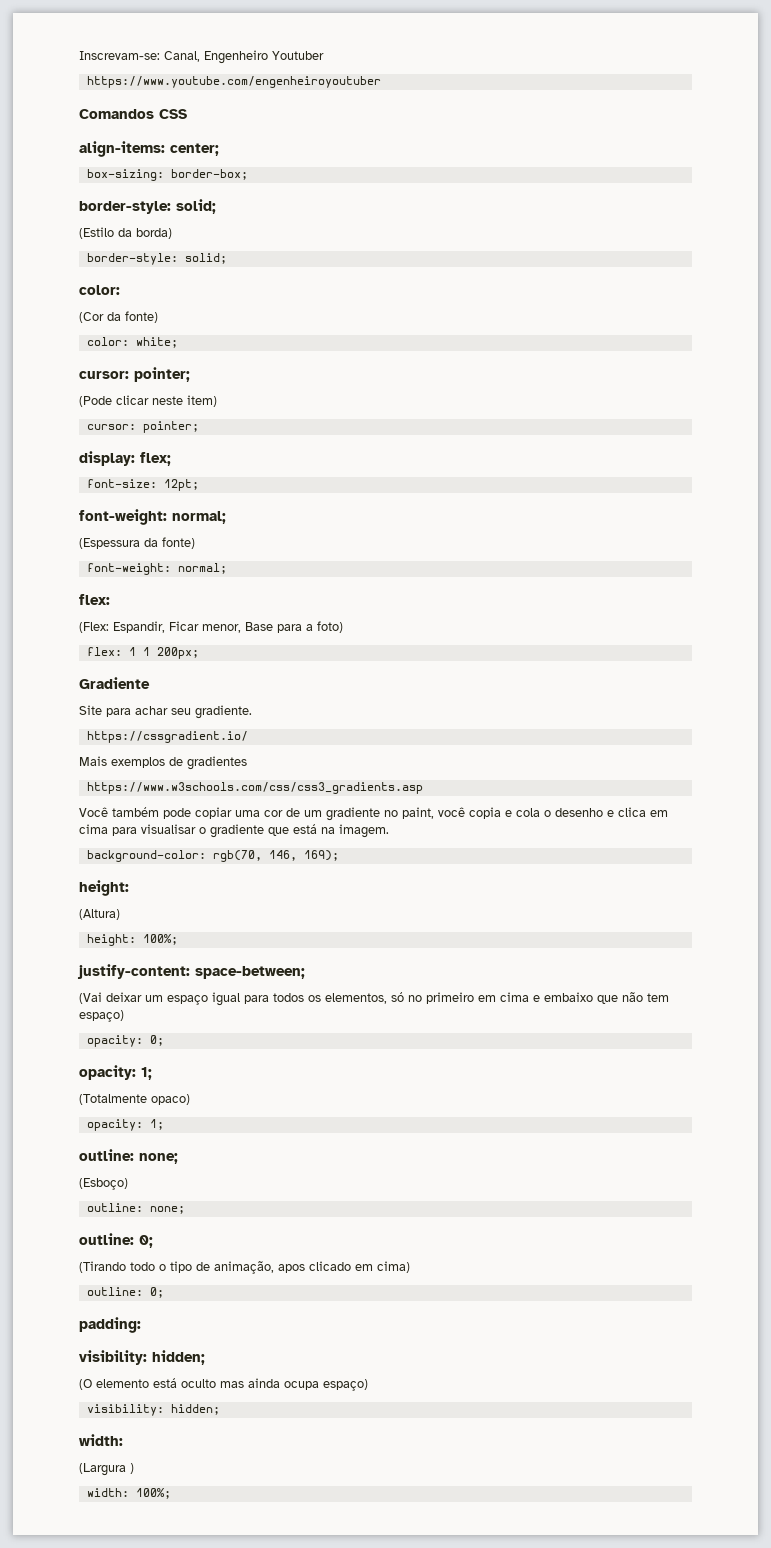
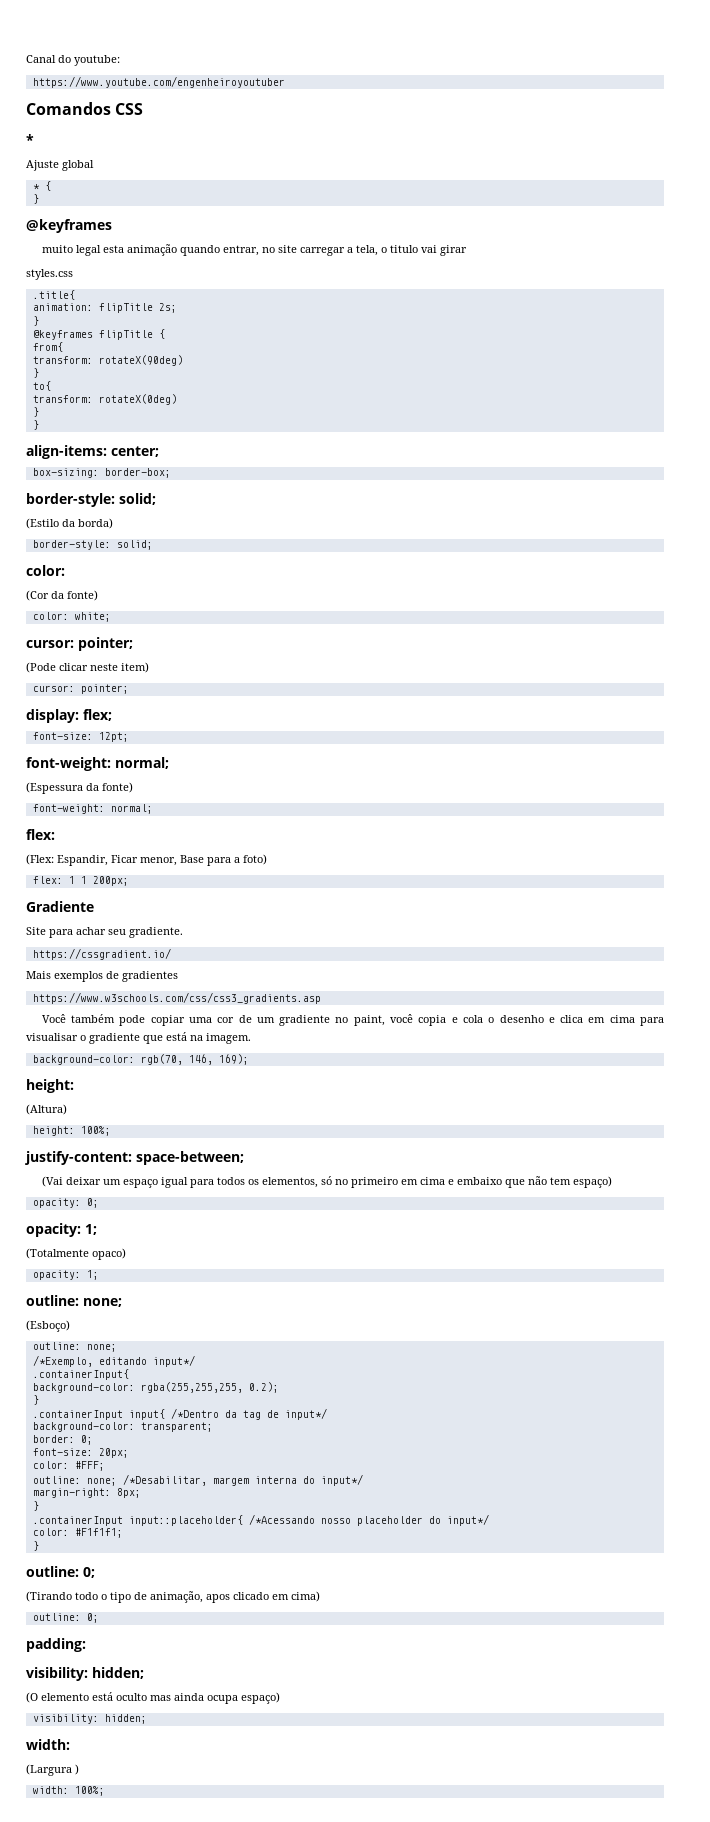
- Inscrevam-se: Canal, Engenheiro Youtuber
+ Canal do youtube:
  Comandos CSS
+ *
+ Ajuste global
+ * {
+ }
+ @keyframes
+ muito legal esta animação quando entrar, no site carregar a tela, o titulo vai girar
+ styles.css
+ .title{
+ animation: flipTitle 2s;
+ }
+ @keyframes flipTitle {
+ from{
+ transform: rotateX(90deg)
+ }
+ to{
+ transform: rotateX(0deg)
+ }
+ }
+ /*Exemplo, editando input*/
+ .containerInput{
+ background-color: rgba(255,255,255, 0.2);
+ }
+ .containerInput input{ /*Dentro da tag de input*/
+ background-color: transparent;
+ border: 0;
+ font-size: 20px;
+ color: #FFF;
+ outline: none; /*Desabilitar, margem interna do input*/
+ margin-right: 8px;
+ }
+ .containerInput input::placeholder{ /*Acessando nosso placeholder do input*/
+ color: #F1f1f1;
+ }

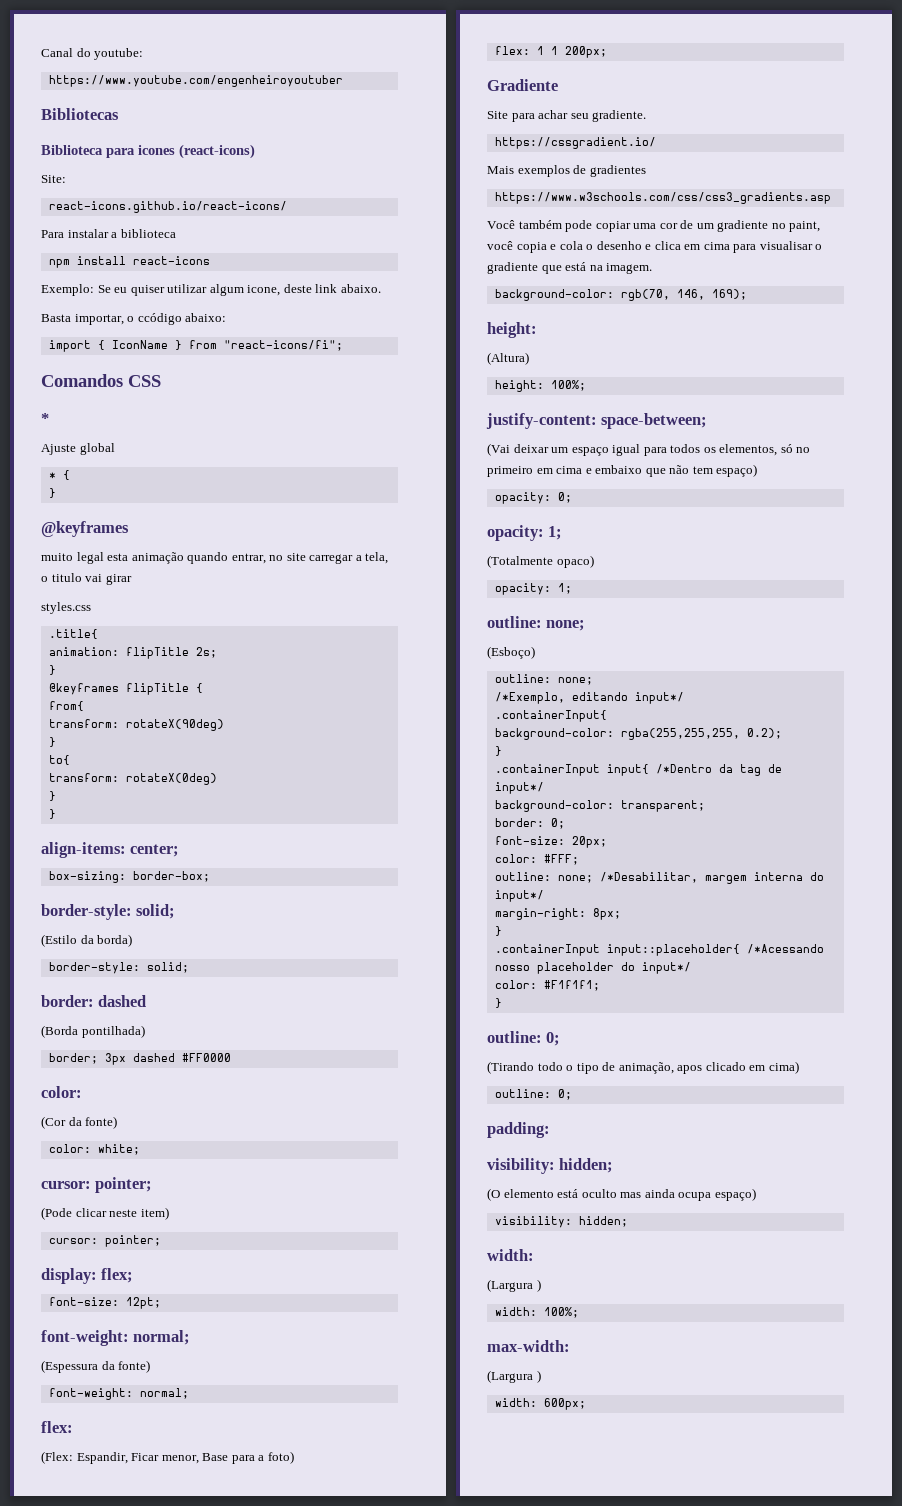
+ Bibliotecas
+ Biblioteca para icones (react-icons)
+ Site:
+ react-icons.github.io/react-icons/
+ Para instalar a biblioteca
+ npm install react-icons
+ Exemplo: Se eu quiser utilizar algum icone, deste link abaixo.
+ Basta importar, o ccódigo abaixo:
+ import { IconName } from "react-icons/fi";
+ border: dashed
+ (Borda pontilhada)
+ border; 3px dashed #FF0000
+ max-width:
+ (Largura )
+ width: 600px;

